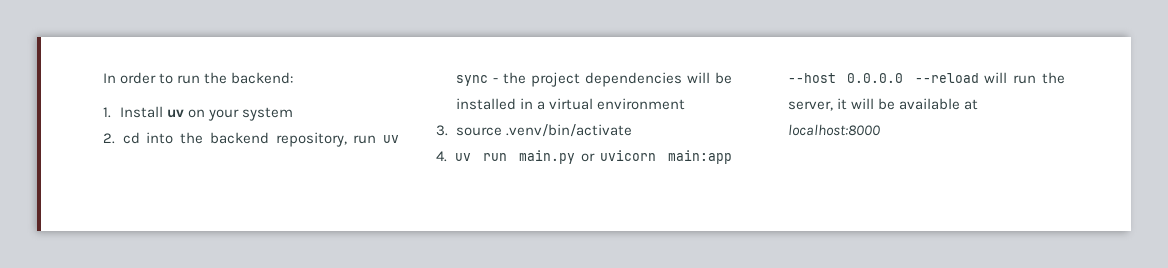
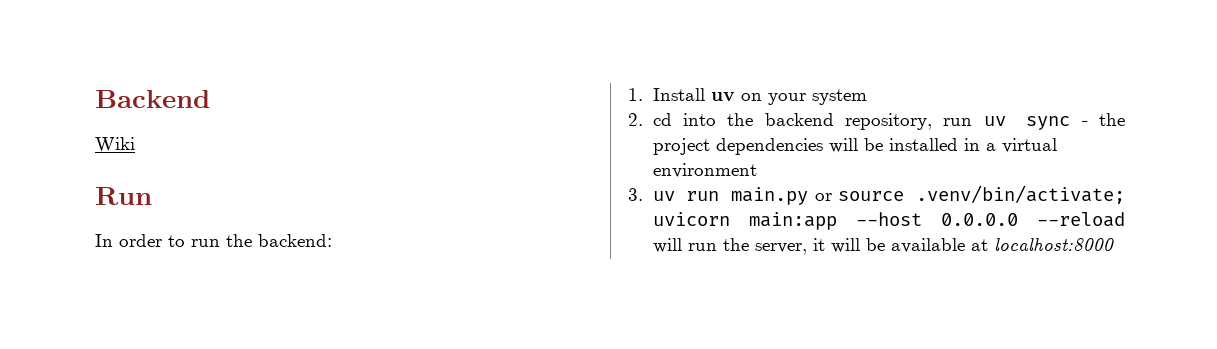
+ Backend
+ Wiki
+ Run
- 3. source .venv/bin/activate
- 4. uv run main.py or uvicorn main:app --host 0.0.0.0 --reload will run the server, it will be available at localhost:8000
+ 3. uv run main.py or source .venv/bin/activate; uvicorn main:app --host 0.0.0.0 --reload will run the server, it will be available at localhost:8000

